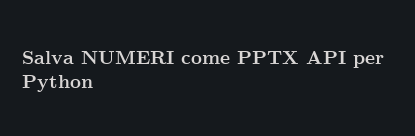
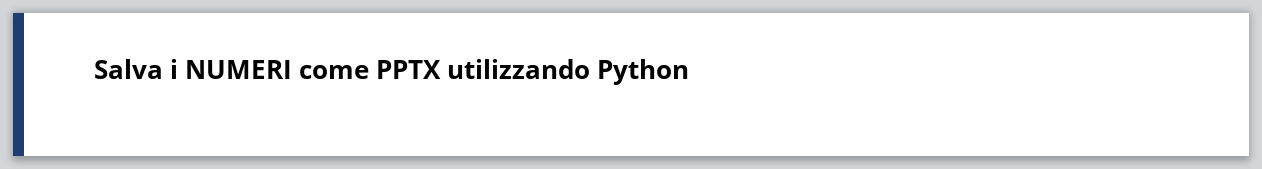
- Salva NUMERI come PPTX API per Python
+ Salva i NUMERI come PPTX utilizzando Python

